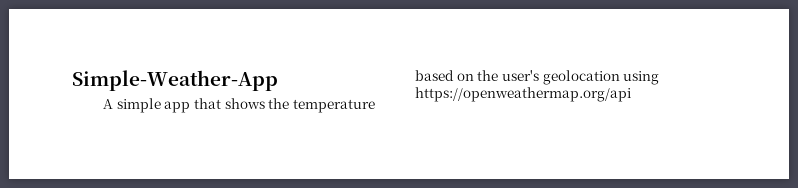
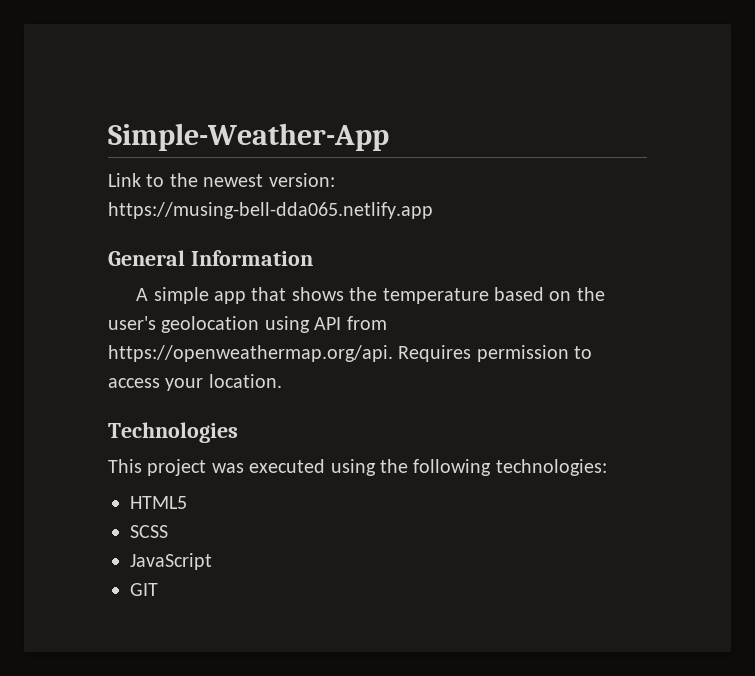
+ Link to the newest version: https://musing-bell-dda065.netlify.app
+ General Information
- A simple app that shows the temperature based on the user's geolocation using https://openweathermap.org/api
+ A simple app that shows the temperature based on the user's geolocation using API from https://openweathermap.org/api. Requires permission to access your location.
+ Technologies
+ This project was executed using the following technologies:
+ HTML5
+ SCSS
+ JavaScript
+ GIT

